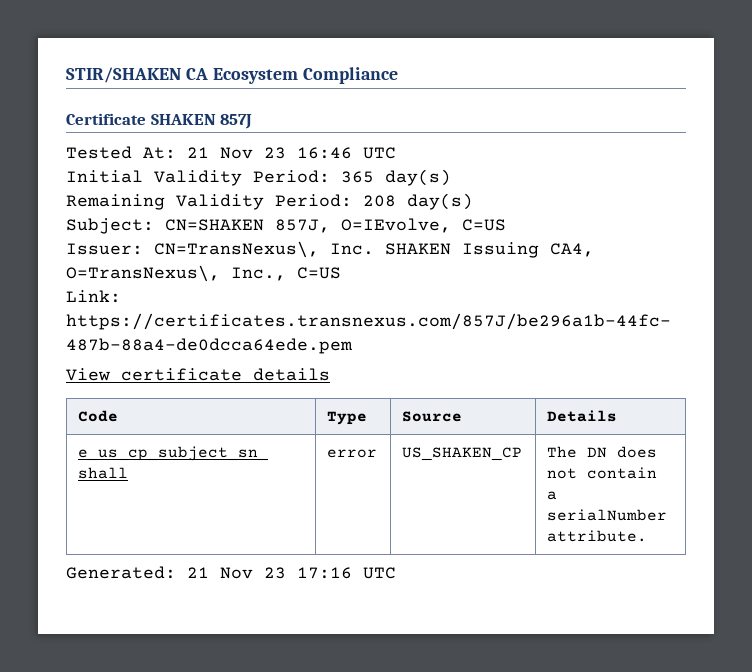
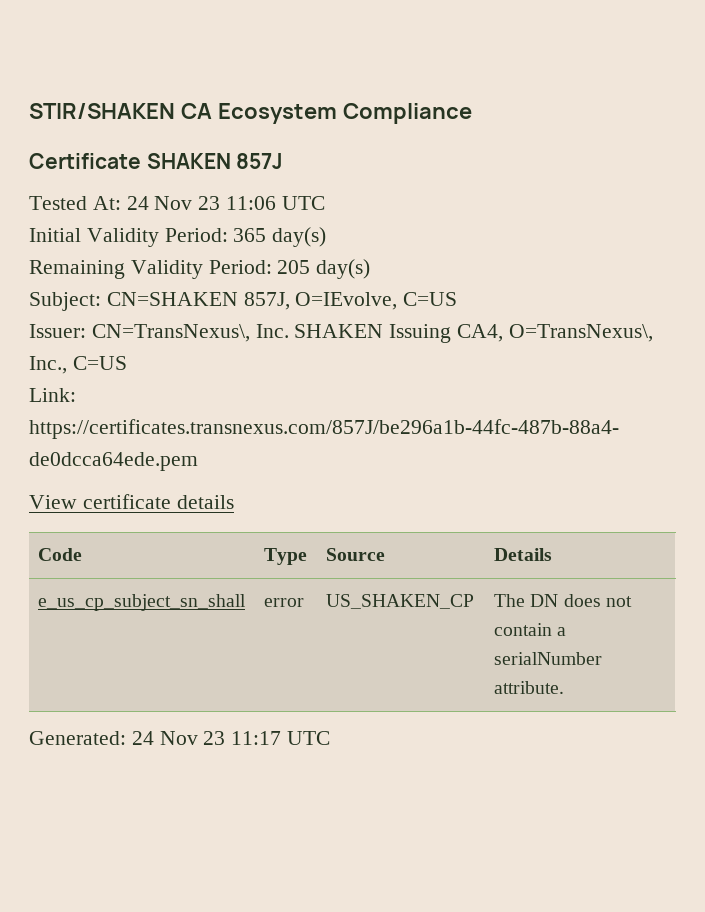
- Tested At: 21 Nov 23 16:46 UTC
+ Tested At: 24 Nov 23 11:06 UTC
- Remaining Validity Period: 208 day(s)
+ Remaining Validity Period: 205 day(s)
- Generated: 21 Nov 23 17:16 UTC
+ Generated: 24 Nov 23 11:17 UTC

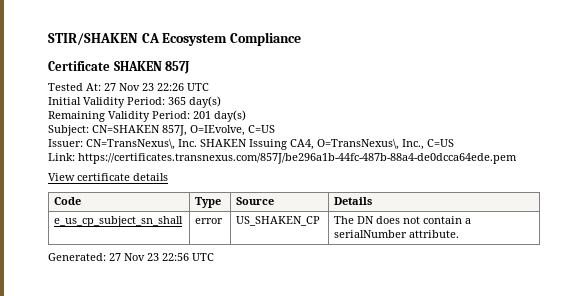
- Tested At: 24 Nov 23 11:06 UTC
+ Tested At: 27 Nov 23 22:26 UTC
- Remaining Validity Period: 205 day(s)
+ Remaining Validity Period: 201 day(s)
- Generated: 24 Nov 23 11:17 UTC
+ Generated: 27 Nov 23 22:56 UTC

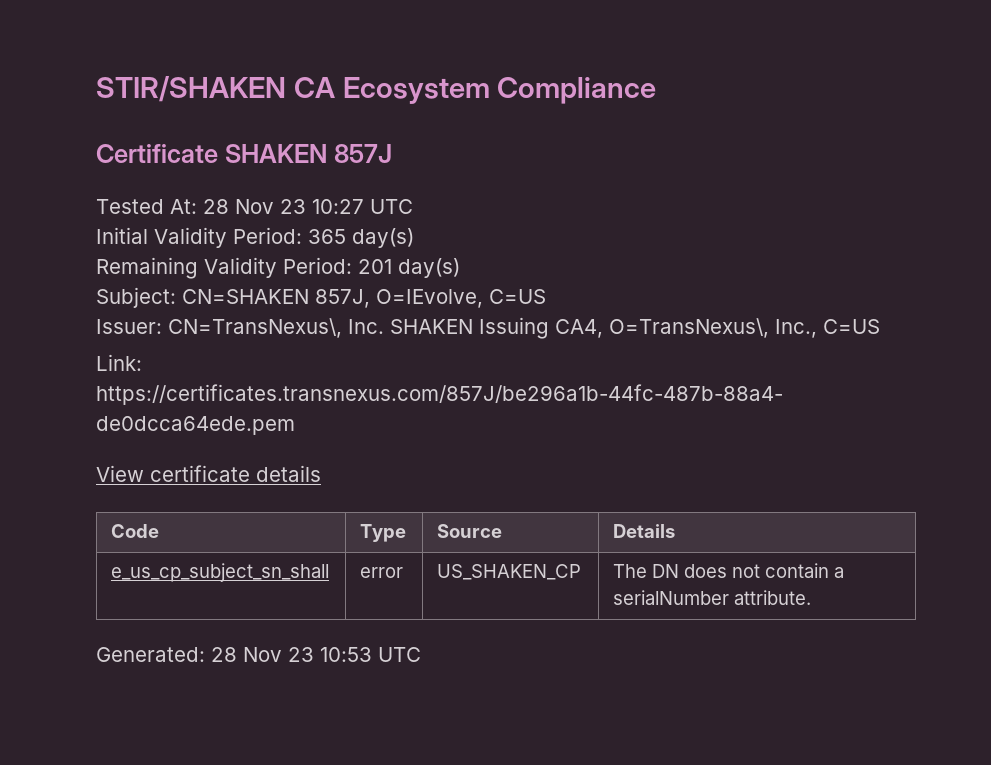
- Tested At: 27 Nov 23 22:26 UTC
+ Tested At: 28 Nov 23 10:27 UTC
- Generated: 27 Nov 23 22:56 UTC
+ Generated: 28 Nov 23 10:53 UTC

